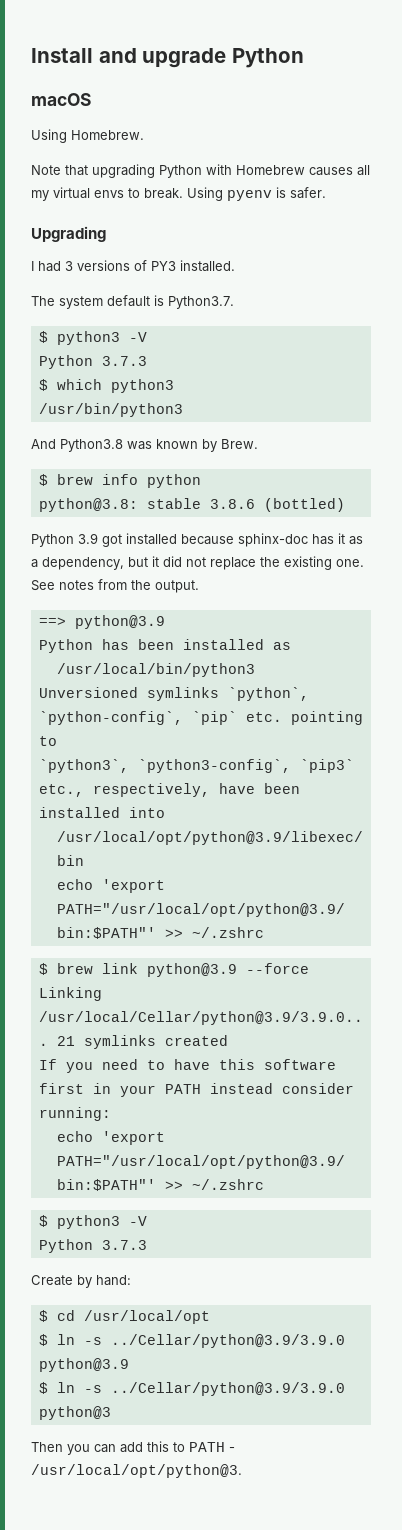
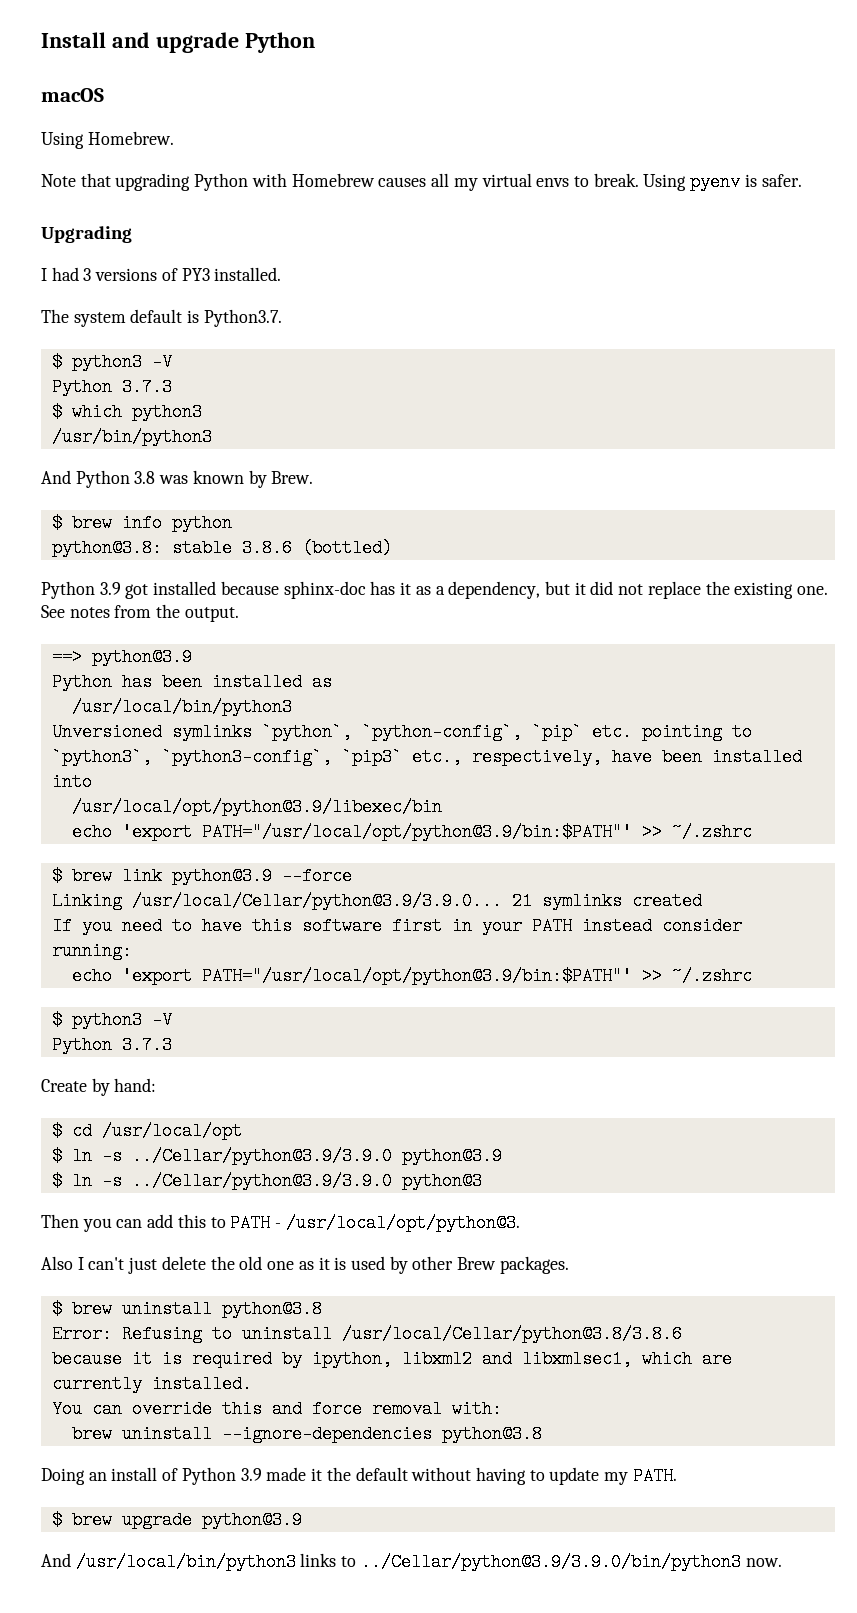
- And Python3.8 was known by Brew.
+ And Python 3.8 was known by Brew.
+ Also I can't just delete the old one as it is used by other Brew packages.
+ $ brew uninstall python@3.8
+ Error: Refusing to uninstall /usr/local/Cellar/python@3.8/3.8.6
+ because it is required by ipython, libxml2 and libxmlsec1, which are currently installed.
+ You can override this and force removal with:
+ brew uninstall --ignore-dependencies python@3.8
+ Doing an install of Python 3.9 made it the default without having to update my PATH.
+ $ brew upgrade python@3.9
+ And /usr/local/bin/python3 links to ../Cellar/python@3.9/3.9.0/bin/python3 now.

